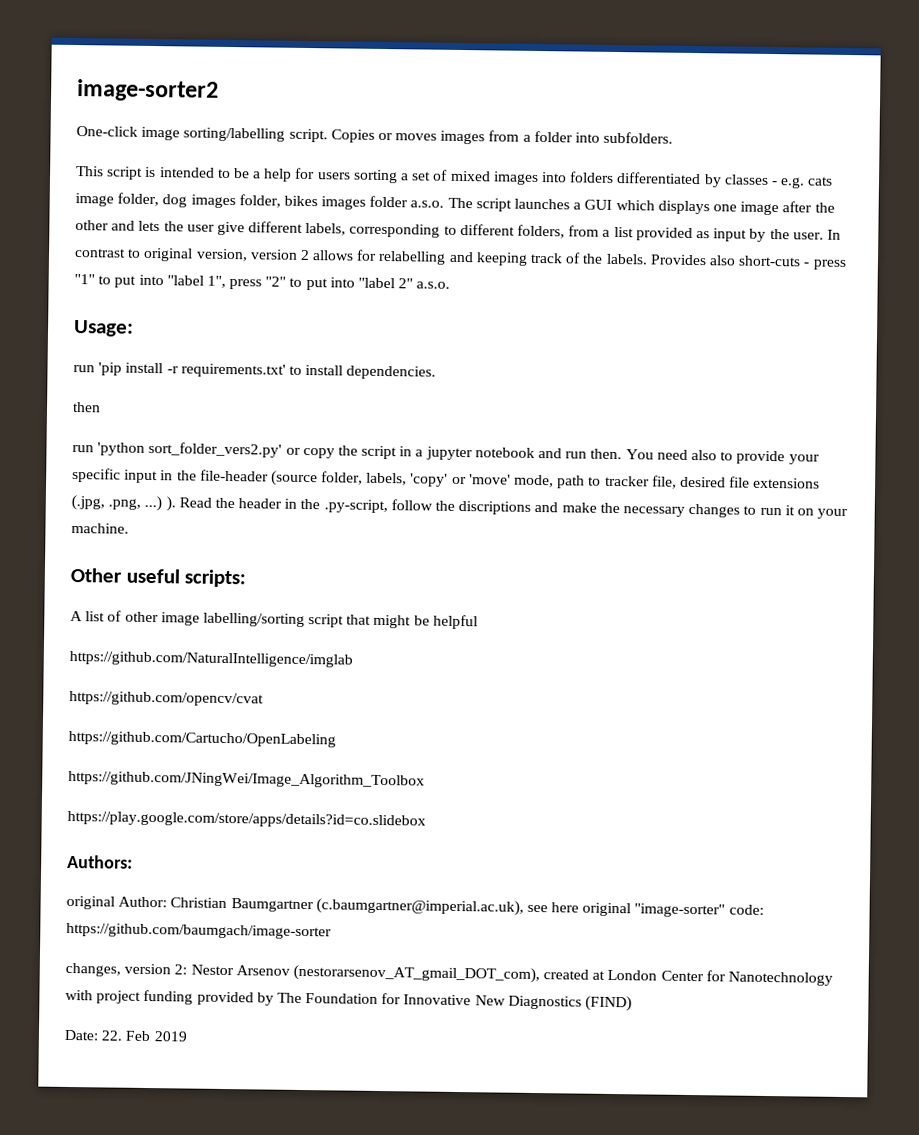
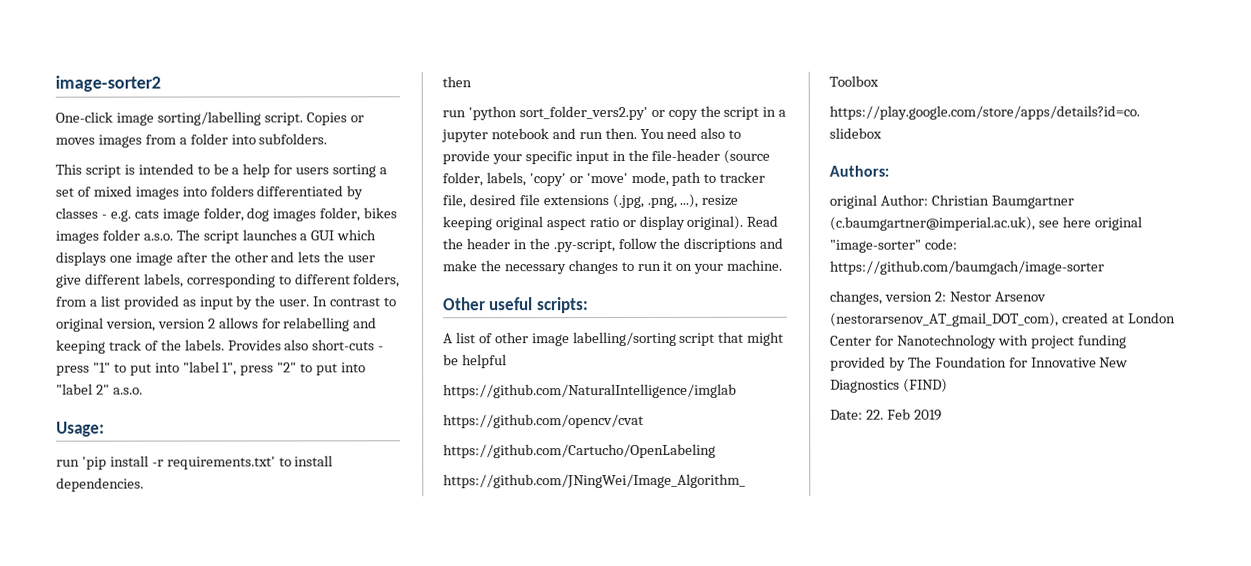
- You need also to provide your specific input in the file-header (source folder, labels, 'copy' or 'move' mode, path to tracker file, desired file extensions (.jpg, .png, ...) ).
+ You need also to provide your specific input in the file-header (source folder, labels, 'copy' or 'move' mode, path to tracker file, desired file extensions (.jpg, .png, ...), resize keeping original aspect ratio or display original).

